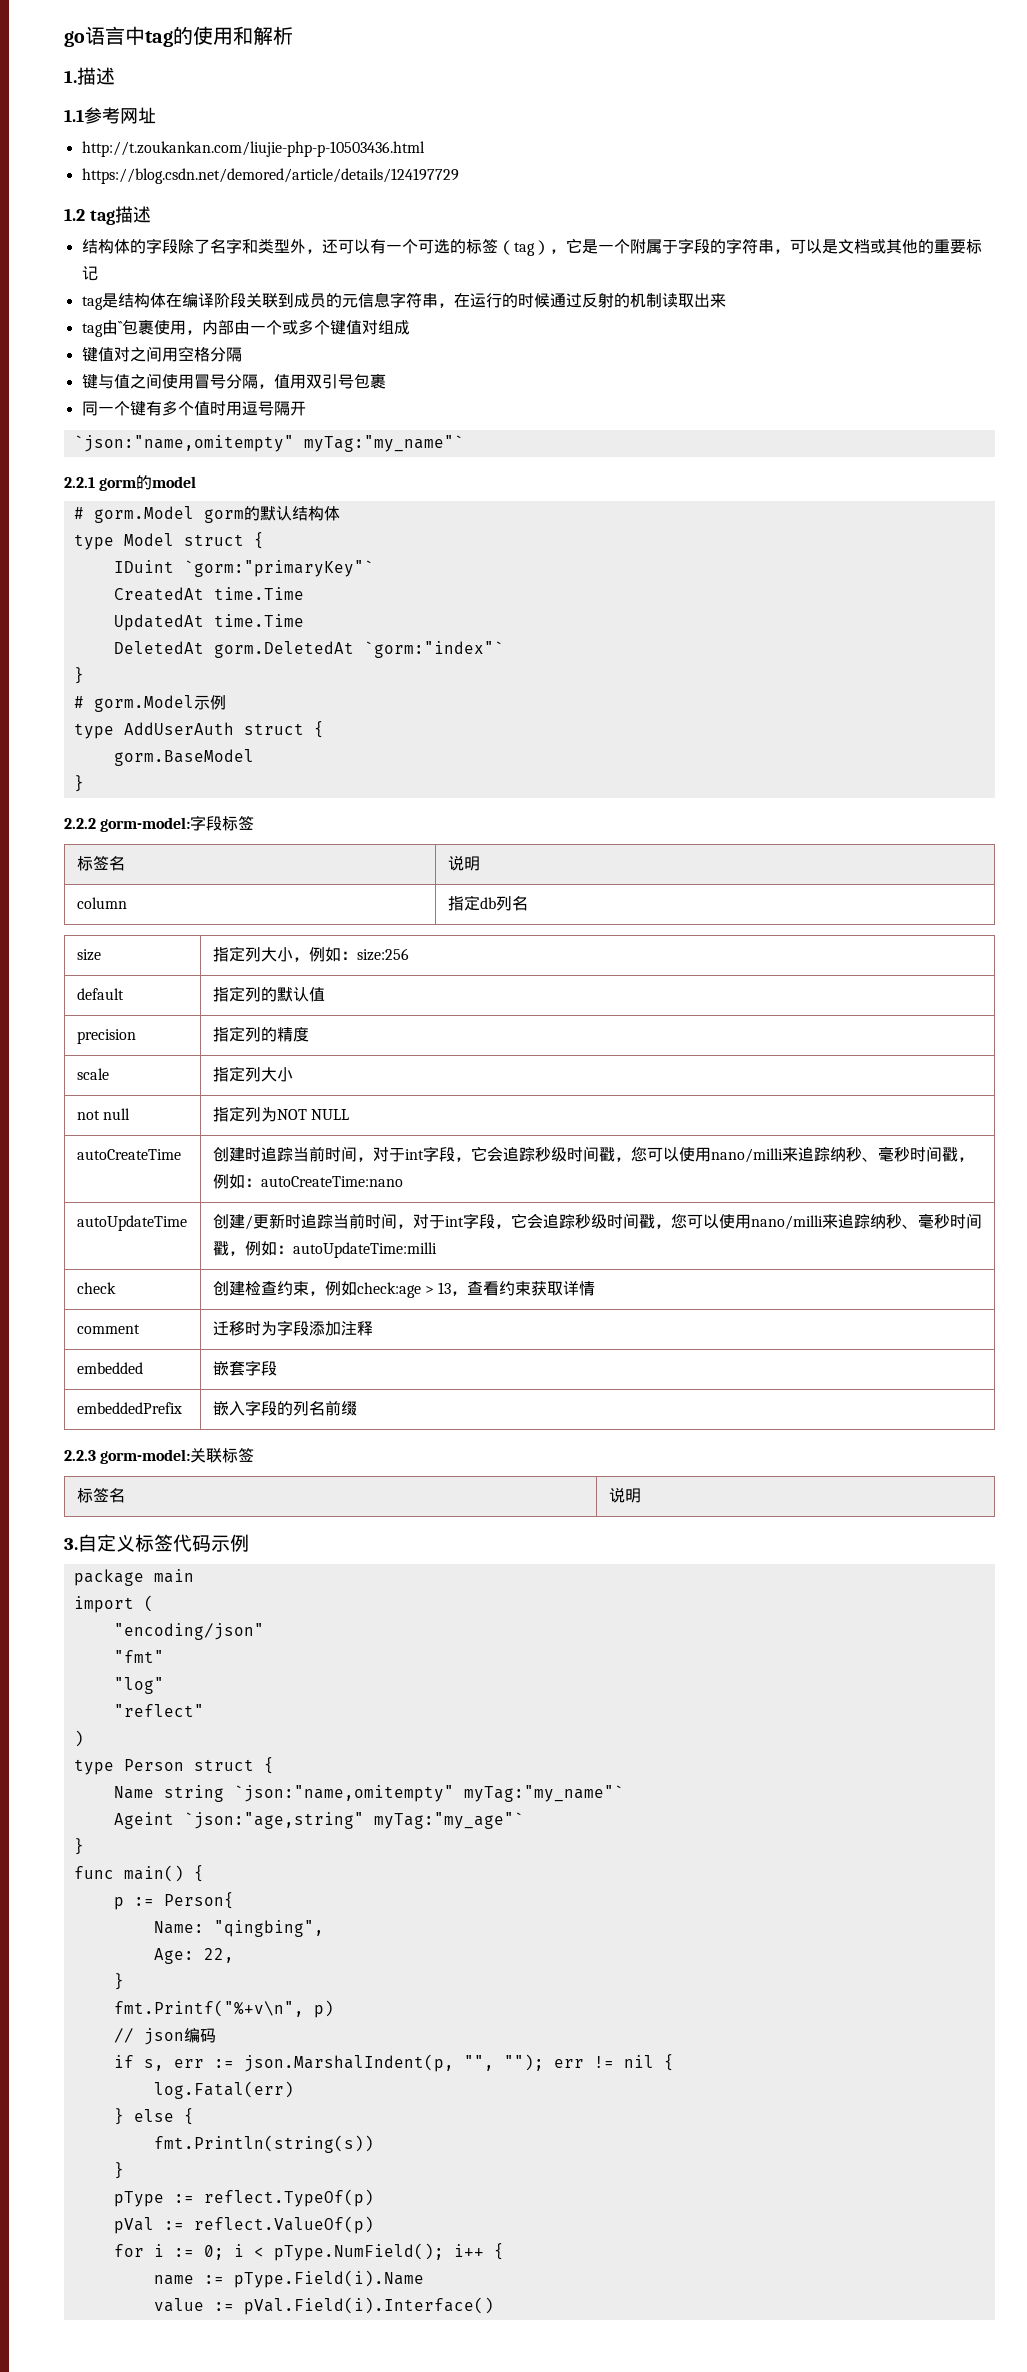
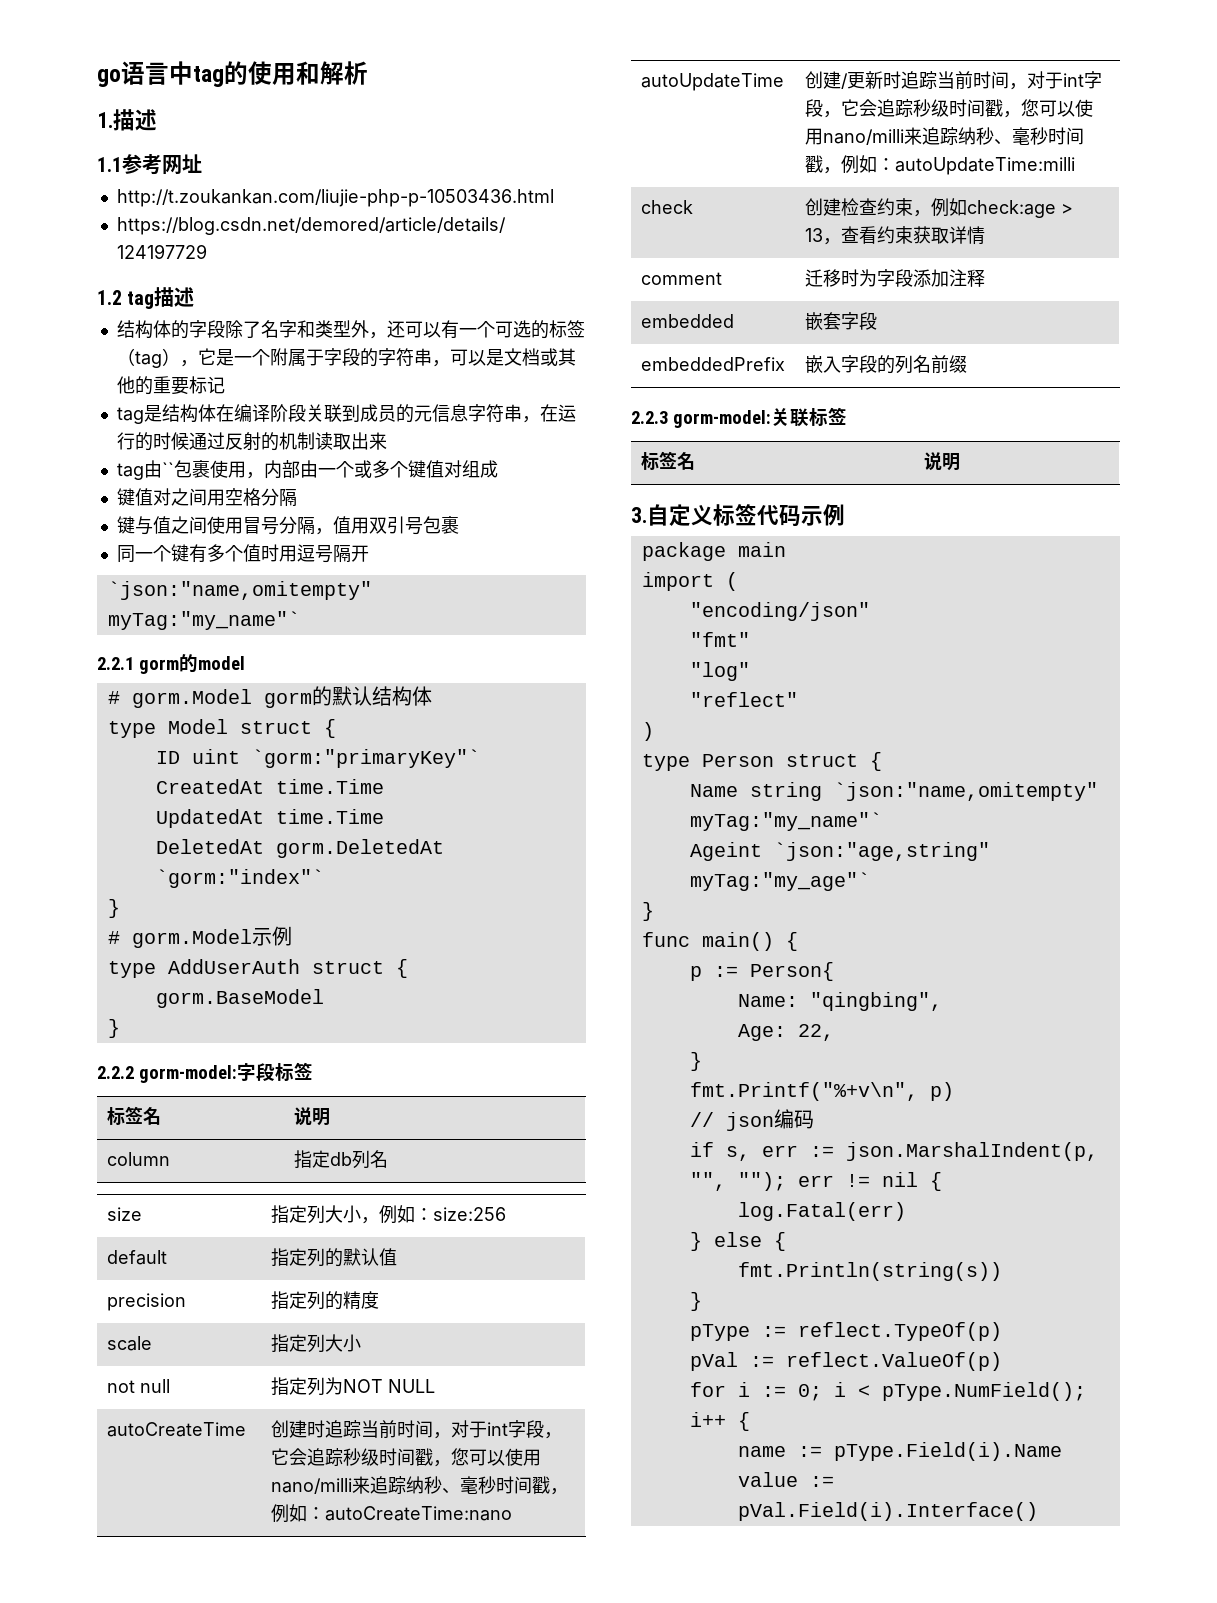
- IDuint `gorm:"primaryKey"`
+ ID uint `gorm:"primaryKey"`

